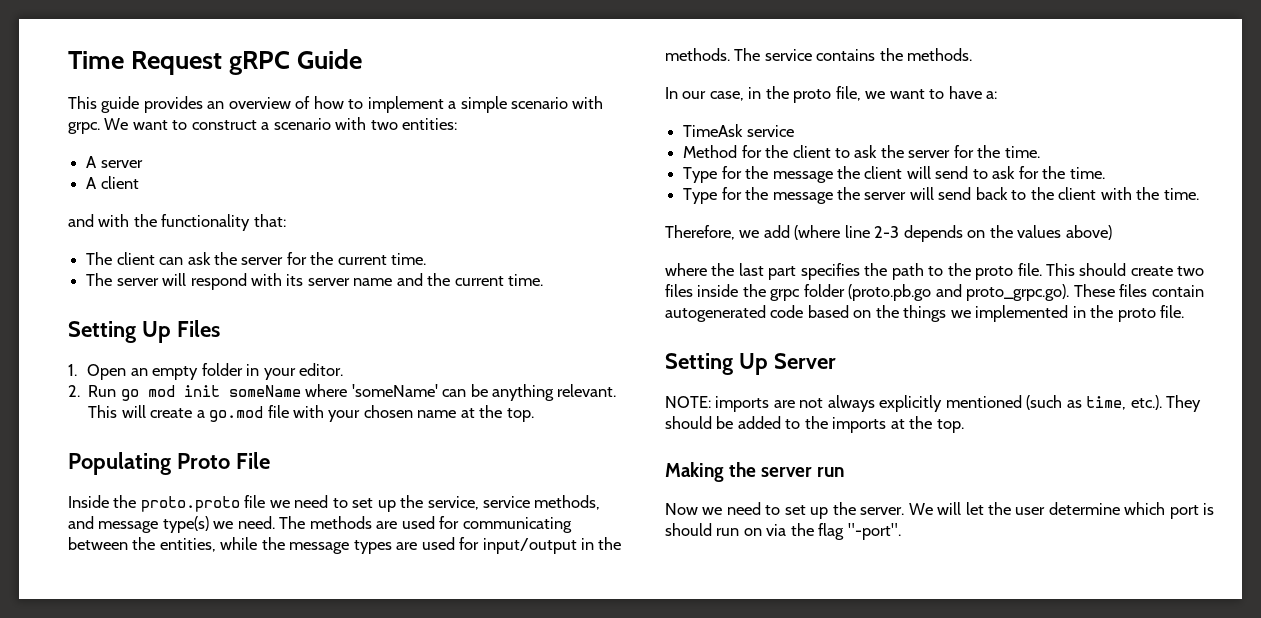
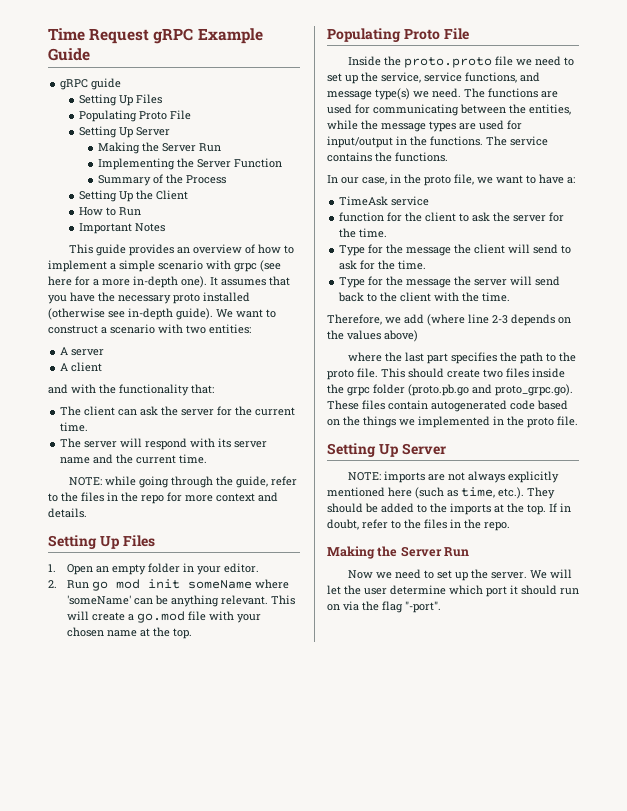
- Time Request gRPC Guide
+ Time Request gRPC Example Guide
+ gRPC guide
+ Setting Up Files
+ Populating Proto File
+ Setting Up Server
+ Making the Server Run
+ Implementing the Server Function
+ Summary of the Process
+ Setting Up the Client
+ How to Run
+ Important Notes
- This guide provides an overview of how to implement a simple scenario with grpc.
+ This guide provides an overview of how to implement a simple scenario with grpc (see here for a more in-depth one). It assumes that you have the necessary proto installed (otherwise see in-depth guide).
+ NOTE: while going through the guide, refer to the files in the repo for more context and details.
- Inside the proto.proto file we need to set up the service, service methods, and message type(s) we need.
+ Inside the proto.proto file we need to set up the service, service functions, and message type(s) we need.
- The methods are used for communicating between the entities, while the message types are used for input/output in the methods.
+ The functions are used for communicating between the entities, while the message types are used for input/output in the functions.
- The service contains the methods.
+ The service contains the functions.
- Method for the client to ask the server for the time.
+ function for the client to ask the server for the time.
- NOTE: imports are not always explicitly mentioned (such as time, etc.). They should be added to the imports at the top.
- Making the server run
+ NOTE: imports are not always explicitly mentioned here (such as time, etc.). They should be added to the imports at the top. If in doubt, refer to the files in the repo.
+ Making the Server Run
- We will let the user determine which port is should run on via the flag "-port".
+ We will let the user determine which port it should run on via the flag "-port".

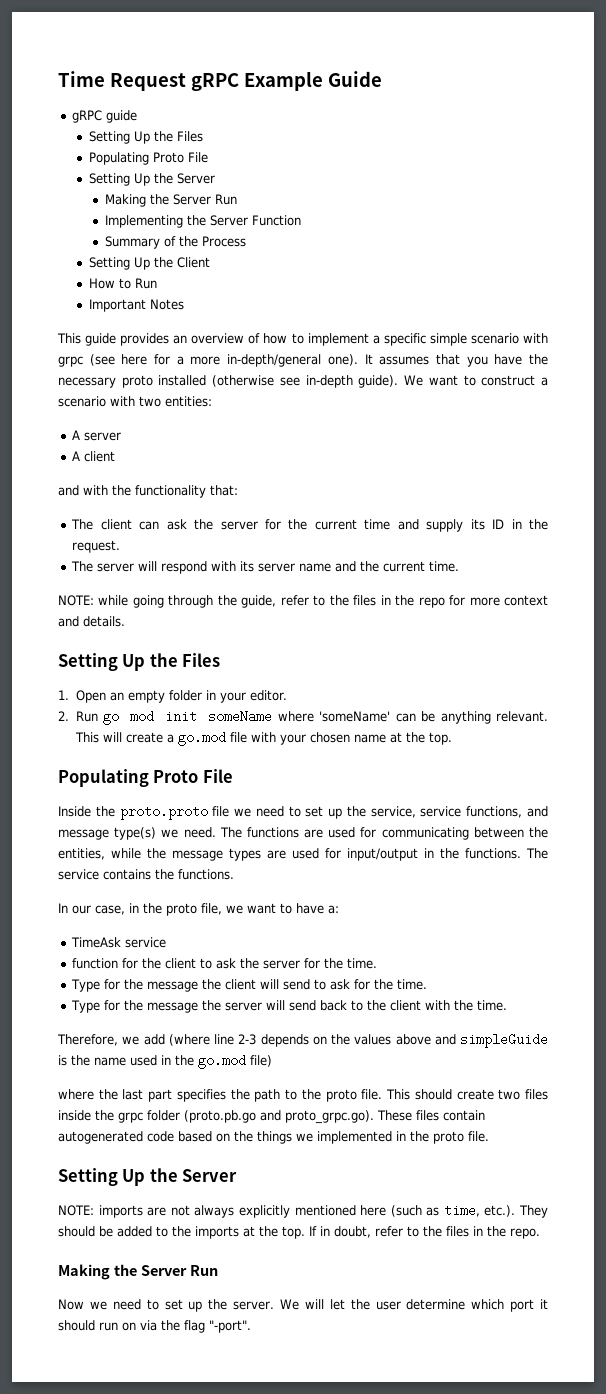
  gRPC guide
- Setting Up Files
+ Setting Up the Files
  Populating Proto File
- Setting Up Server
+ Setting Up the Server
- This guide provides an overview of how to implement a simple scenario with grpc (see here for a more in-depth one).
+ This guide provides an overview of how to implement a specific simple scenario with grpc (see here for a more in-depth/general one).
- The client can ask the server for the current time.
+ The client can ask the server for the current time and supply its ID in the request.
  NOTE: while going through the guide, refer to the files in the repo for more context and details.
- Setting Up Files
+ Setting Up the Files
- Therefore, we add (where line 2-3 depends on the values above)
+ Therefore, we add (where line 2-3 depends on the values above and simpleGuide is the name used in the go.mod file)
  This should create two files inside the grpc folder (proto.pb.go and proto_grpc.go). These files contain autogenerated code based on the things we implemented in the proto file.
- Setting Up Server
+ Setting Up the Server

